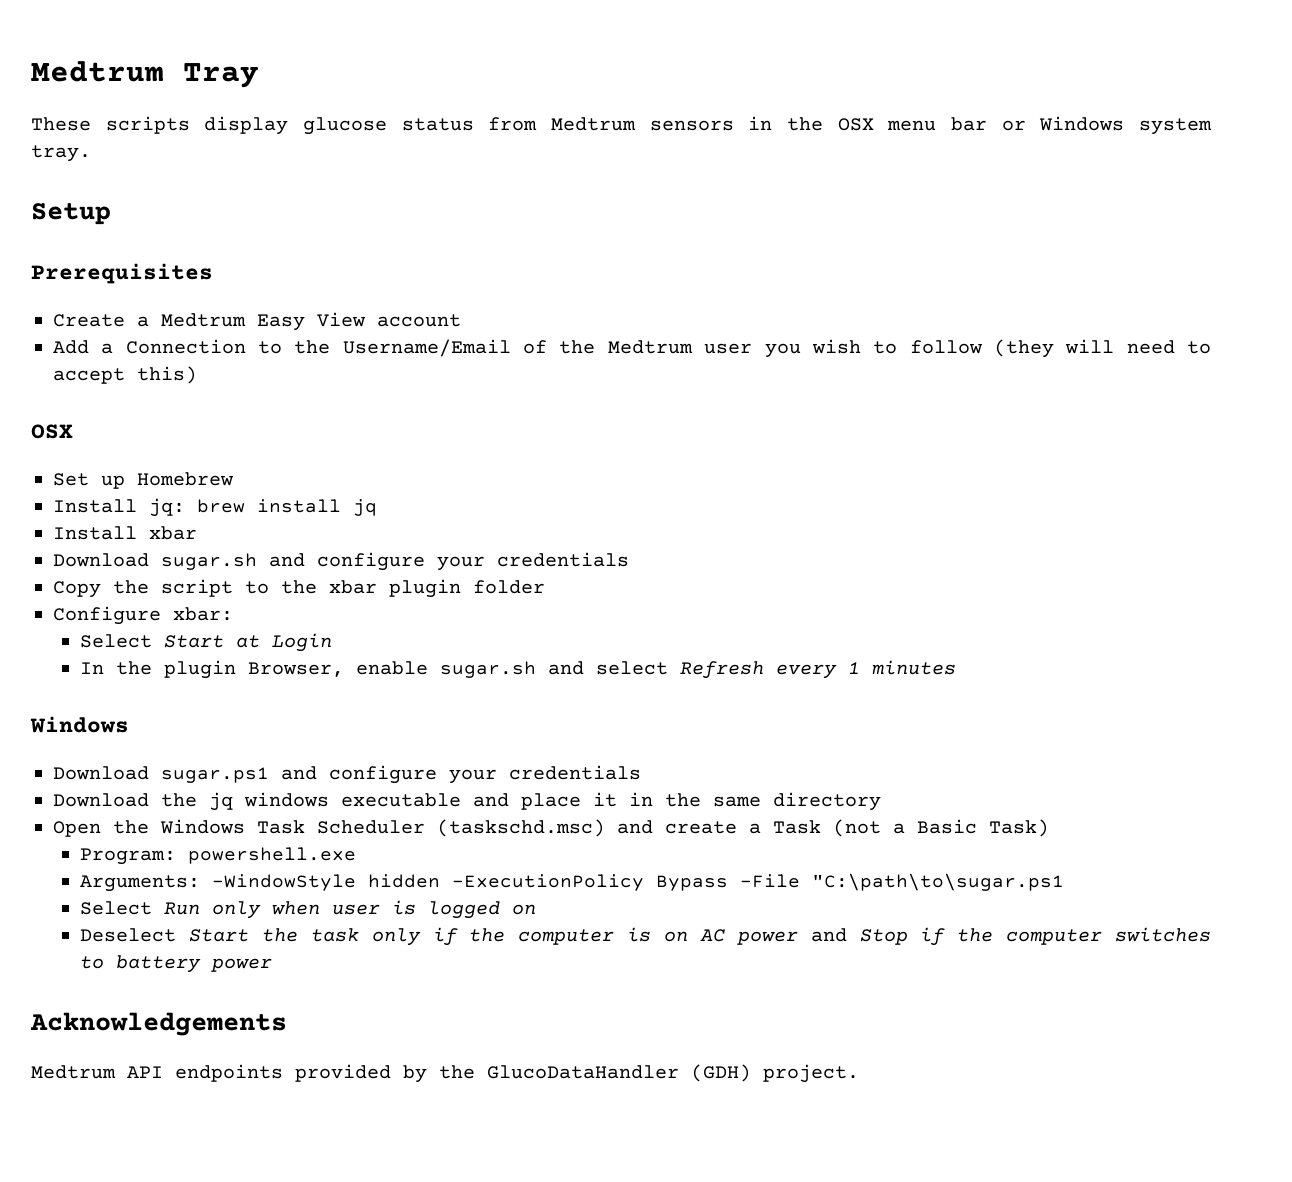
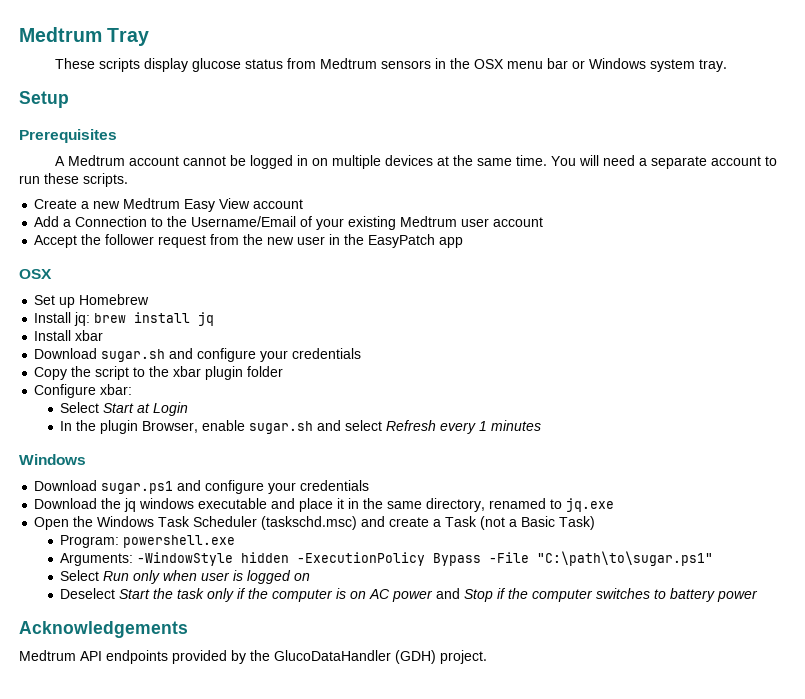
+ A Medtrum account cannot be logged in on multiple devices at the same time. You will need a separate account to run these scripts.
- Create a Medtrum Easy View account
+ Create a new Medtrum Easy View account
- Add a Connection to the Username/Email of the Medtrum user you wish to follow (they will need to accept this)
+ Add a Connection to the Username/Email of your existing Medtrum user account
+ Accept the follower request from the new user in the EasyPatch app
- Download the jq windows executable and place it in the same directory
+ Download the jq windows executable and place it in the same directory, renamed to jq.exe
- Arguments: -WindowStyle hidden -ExecutionPolicy Bypass -File "C:\path\to\sugar.ps1
+ Arguments: -WindowStyle hidden -ExecutionPolicy Bypass -File "C:\path\to\sugar.ps1"

